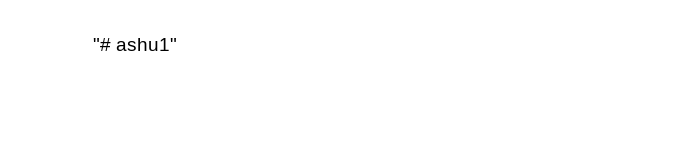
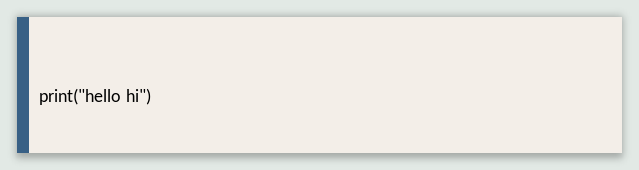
- "# ashu1"
+ print("hello hi")

